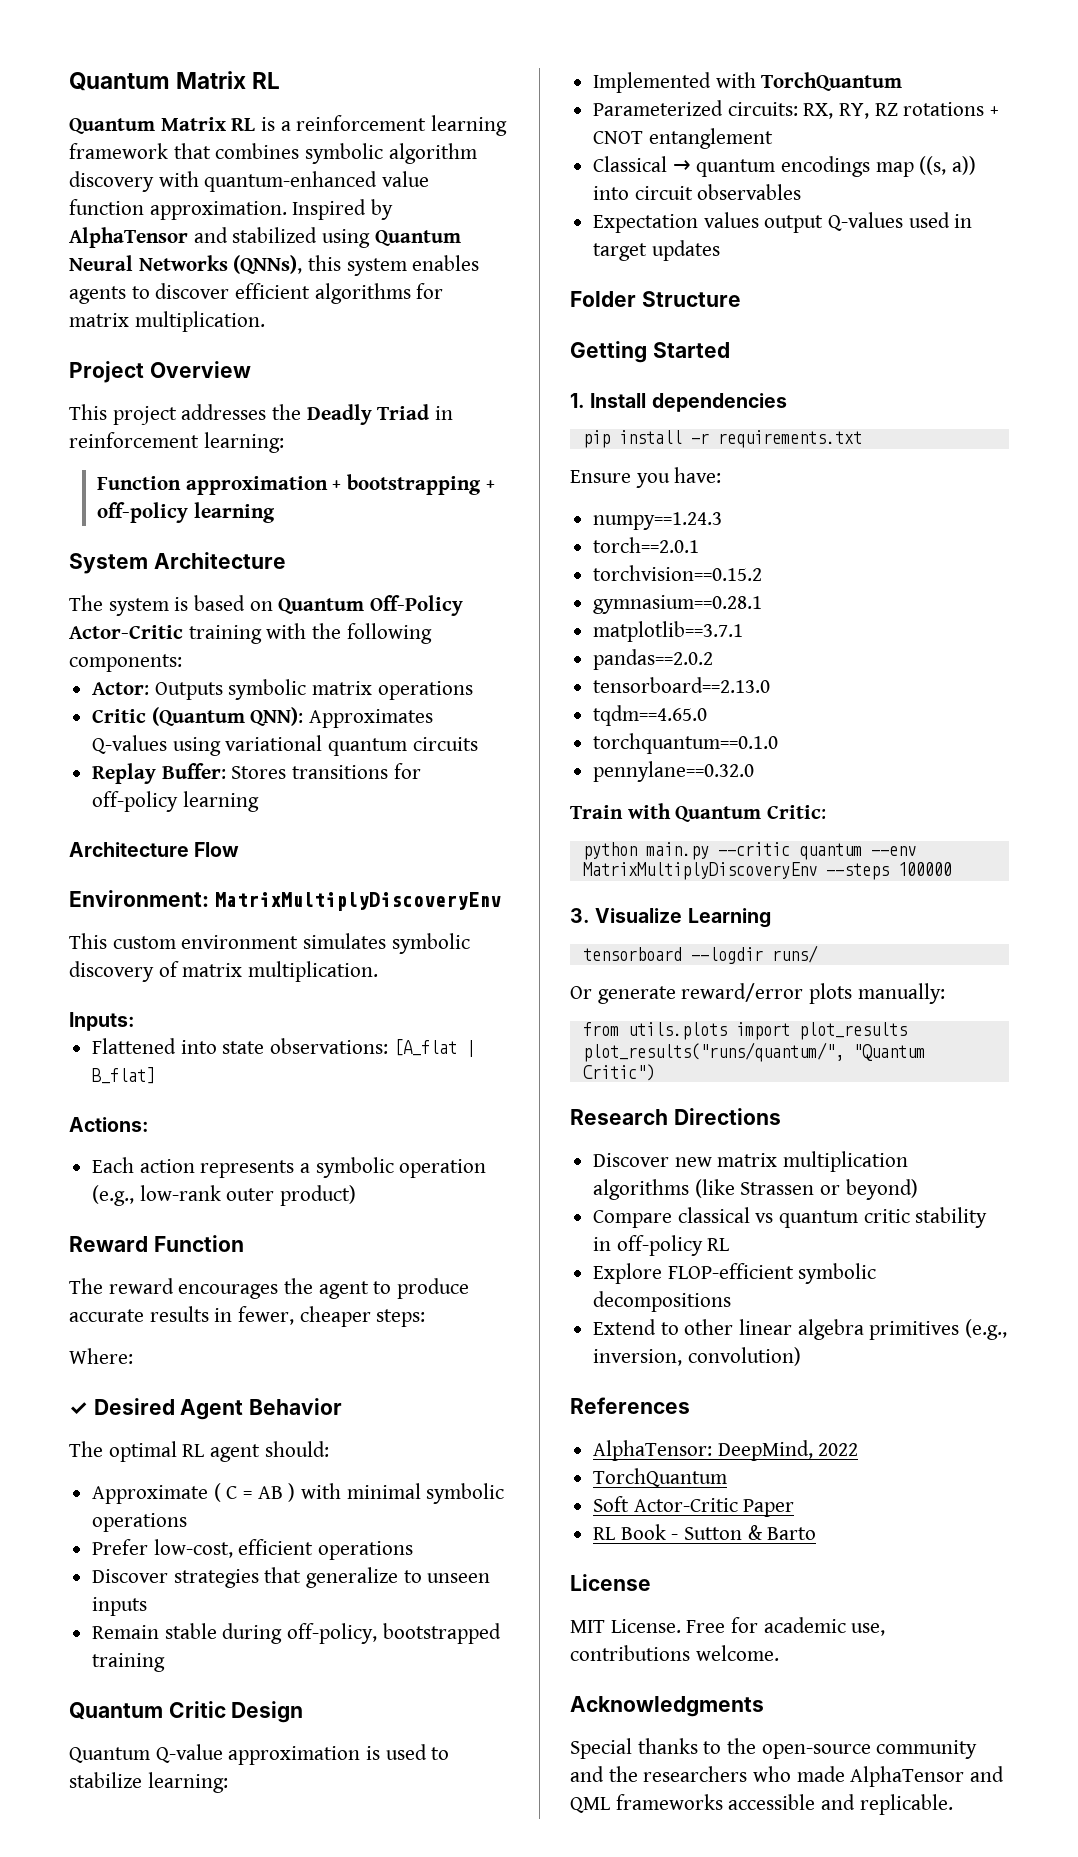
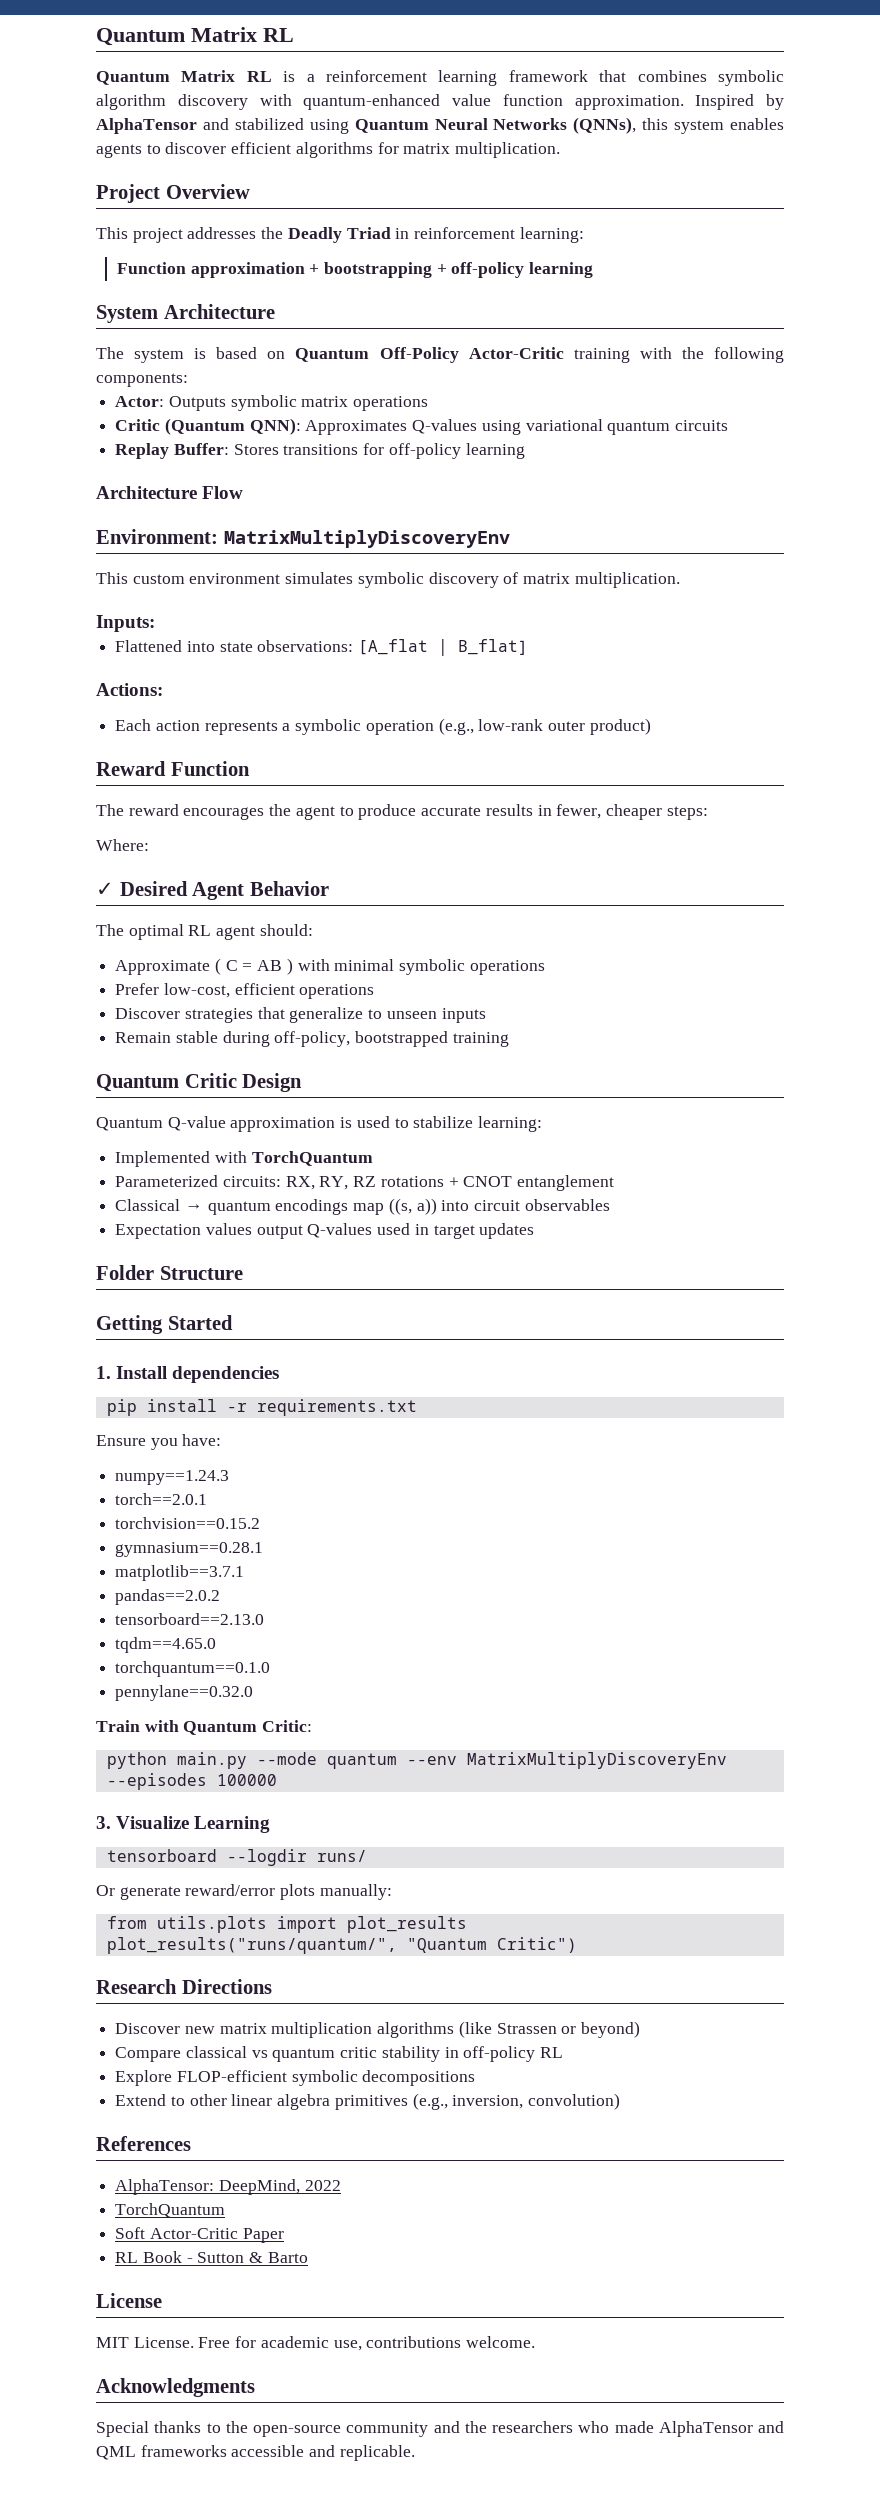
- python main.py --critic quantum --env MatrixMultiplyDiscoveryEnv --steps 100000
+ python main.py --mode quantum --env MatrixMultiplyDiscoveryEnv --episodes 100000

